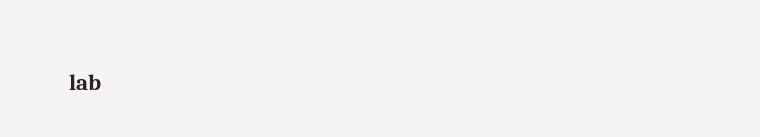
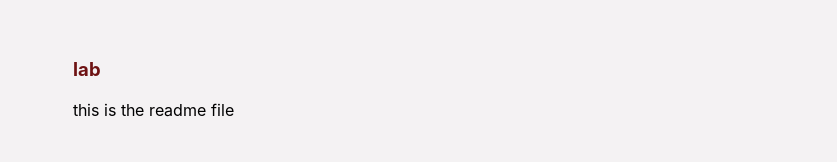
+ this is the readme file

